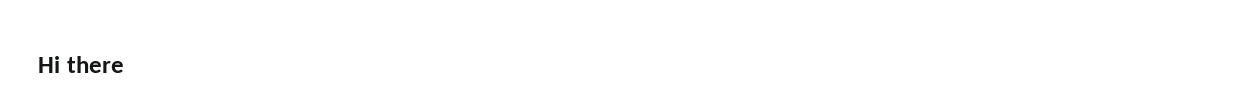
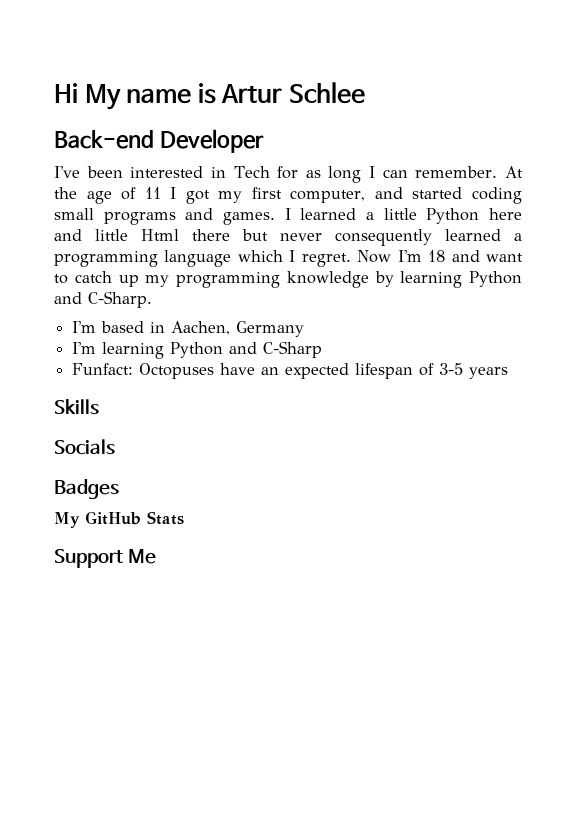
- Hi there
+ Hi My name is Artur Schlee
+ Back-end Developer
+ I've been interested in Tech for as long I can remember. At the age of 11 I got my first computer, and started coding small programs and games. I learned a little Python here and little Html there but never consequently learned a programming language which I regret. Now I'm 18 and want to catch up my programming knowledge by learning Python and C-Sharp.
+ I'm based in Aachen, Germany
+ I'm learning Python and C-Sharp
+ Funfact: Octopuses have an expected lifespan of 3-5 years
+ Skills
+ Socials
+ Badges
+ My GitHub Stats
+ Support Me

